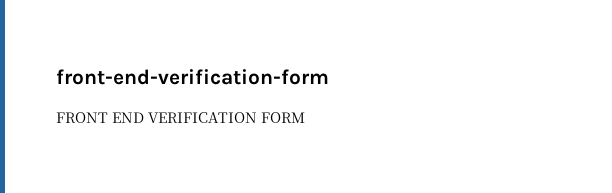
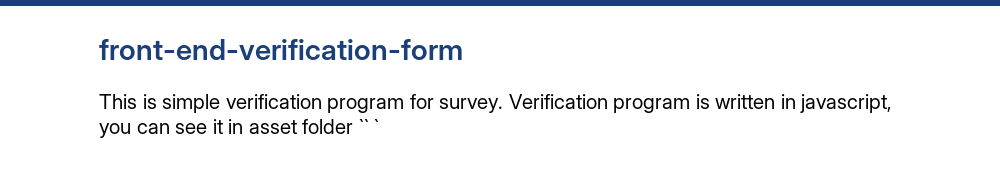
- FRONT END VERIFICATION FORM
+ This is simple verification program for survey. Verification program is written in javascript, you can see it in asset folder `` `

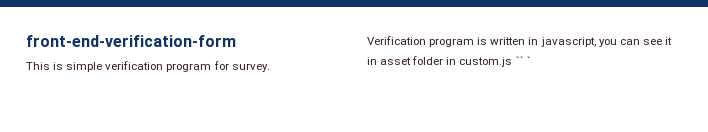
- This is simple verification program for survey. Verification program is written in javascript, you can see it in asset folder `` `
+ This is simple verification program for survey.
+ Verification program is written in javascript, you can see it in asset folder in custom.js `` `

